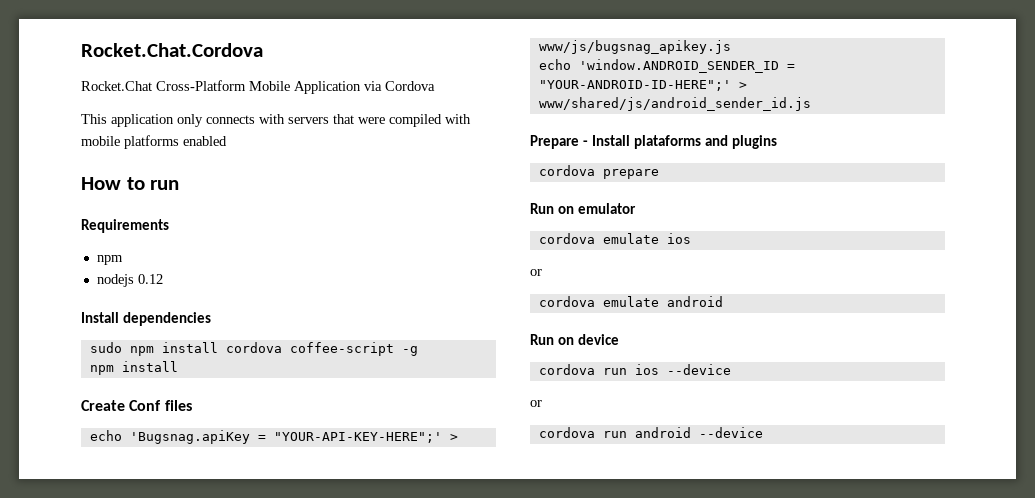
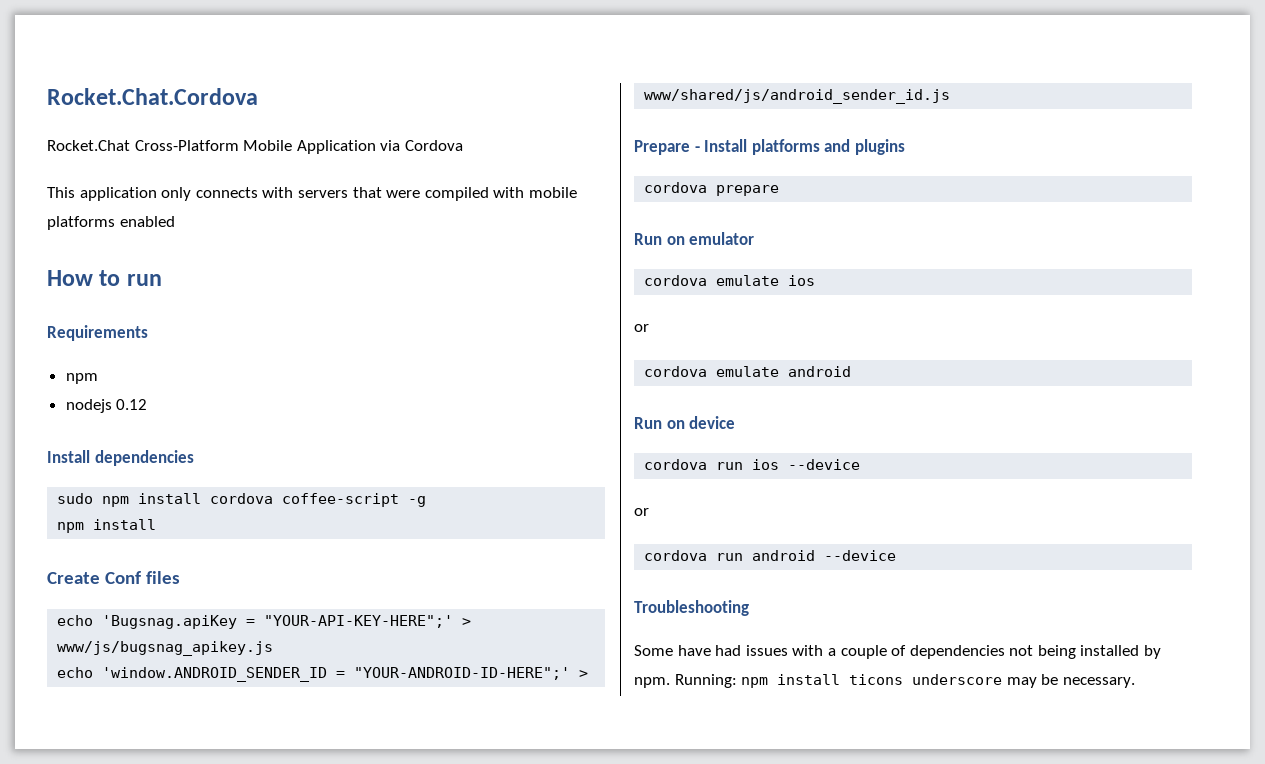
- Prepare - Install plataforms and plugins
+ Prepare - Install platforms and plugins
+ Troubleshooting
+ Some have had issues with a couple of dependencies not being installed by npm. Running: npm install ticons underscore may be necessary.

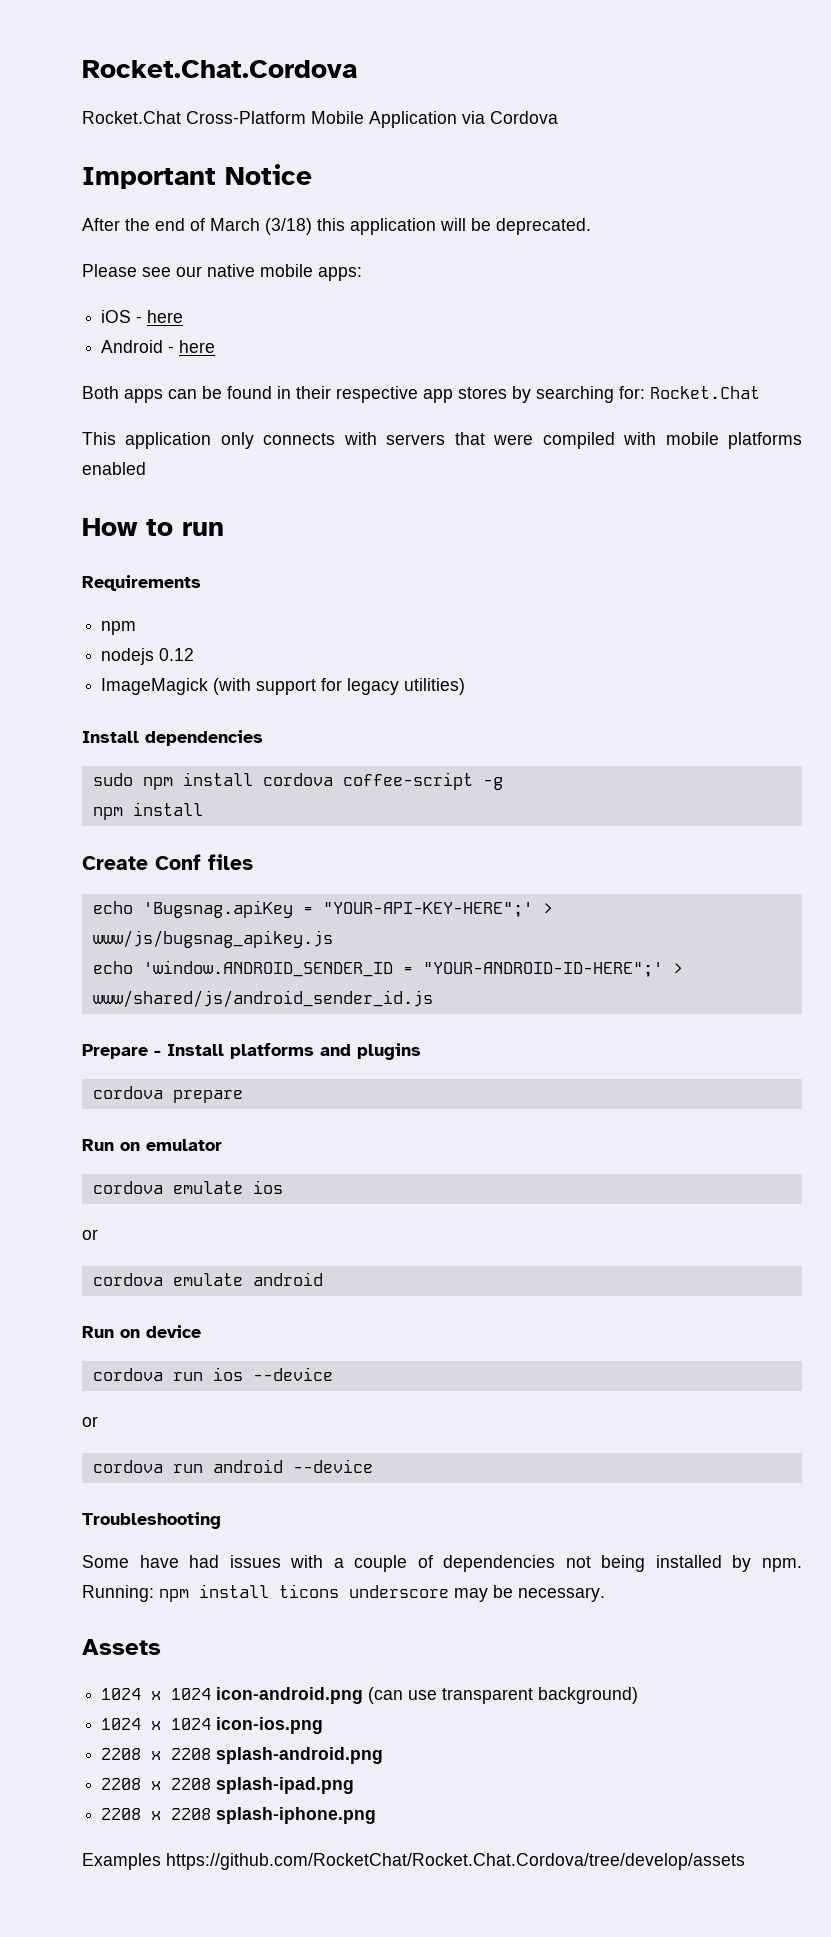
+ Important Notice
+ After the end of March (3/18) this application will be deprecated.
+ Please see our native mobile apps:
+ iOS - here
+ Android - here
+ Both apps can be found in their respective app stores by searching for: Rocket.Chat
+ ImageMagick (with support for legacy utilities)
+ Assets
+ 1024 x 1024 icon-android.png (can use transparent background)
+ 1024 x 1024 icon-ios.png
+ 2208 x 2208 splash-android.png
+ 2208 x 2208 splash-ipad.png
+ 2208 x 2208 splash-iphone.png
+ Examples https://github.com/RocketChat/Rocket.Chat.Cordova/tree/develop/assets

